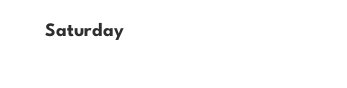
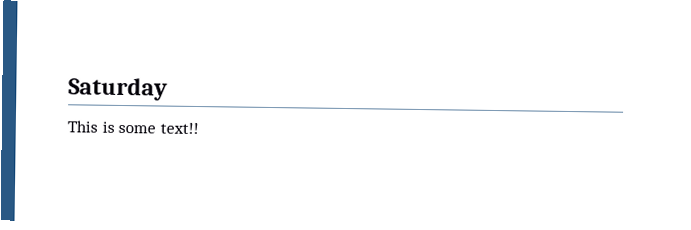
+ This is some text!!

